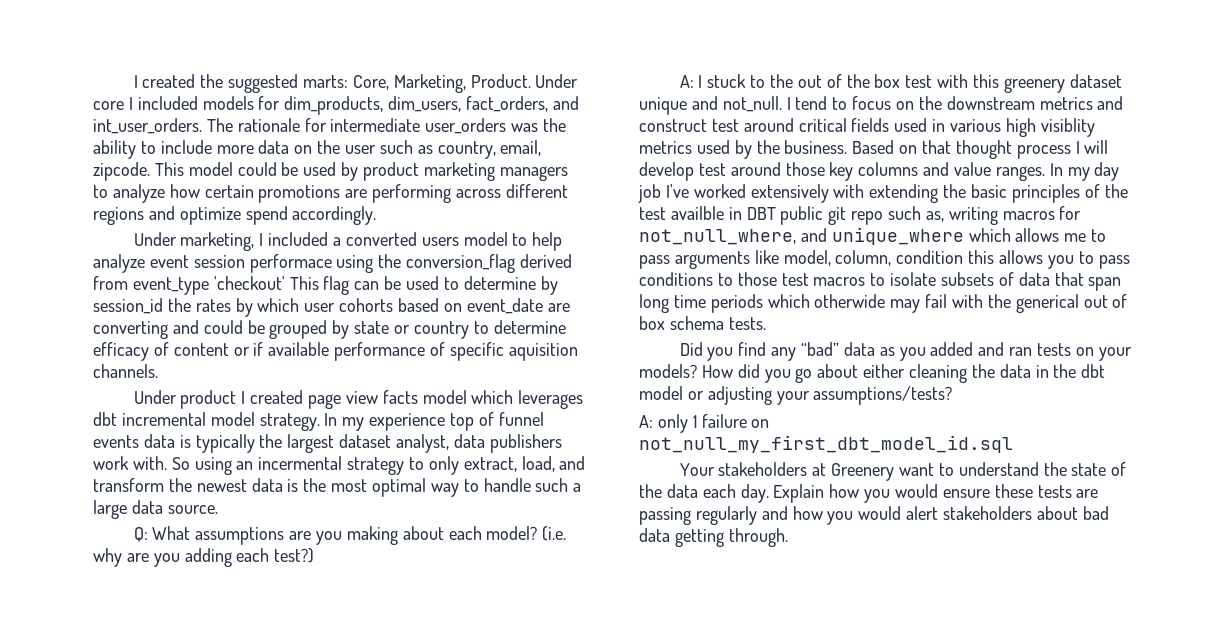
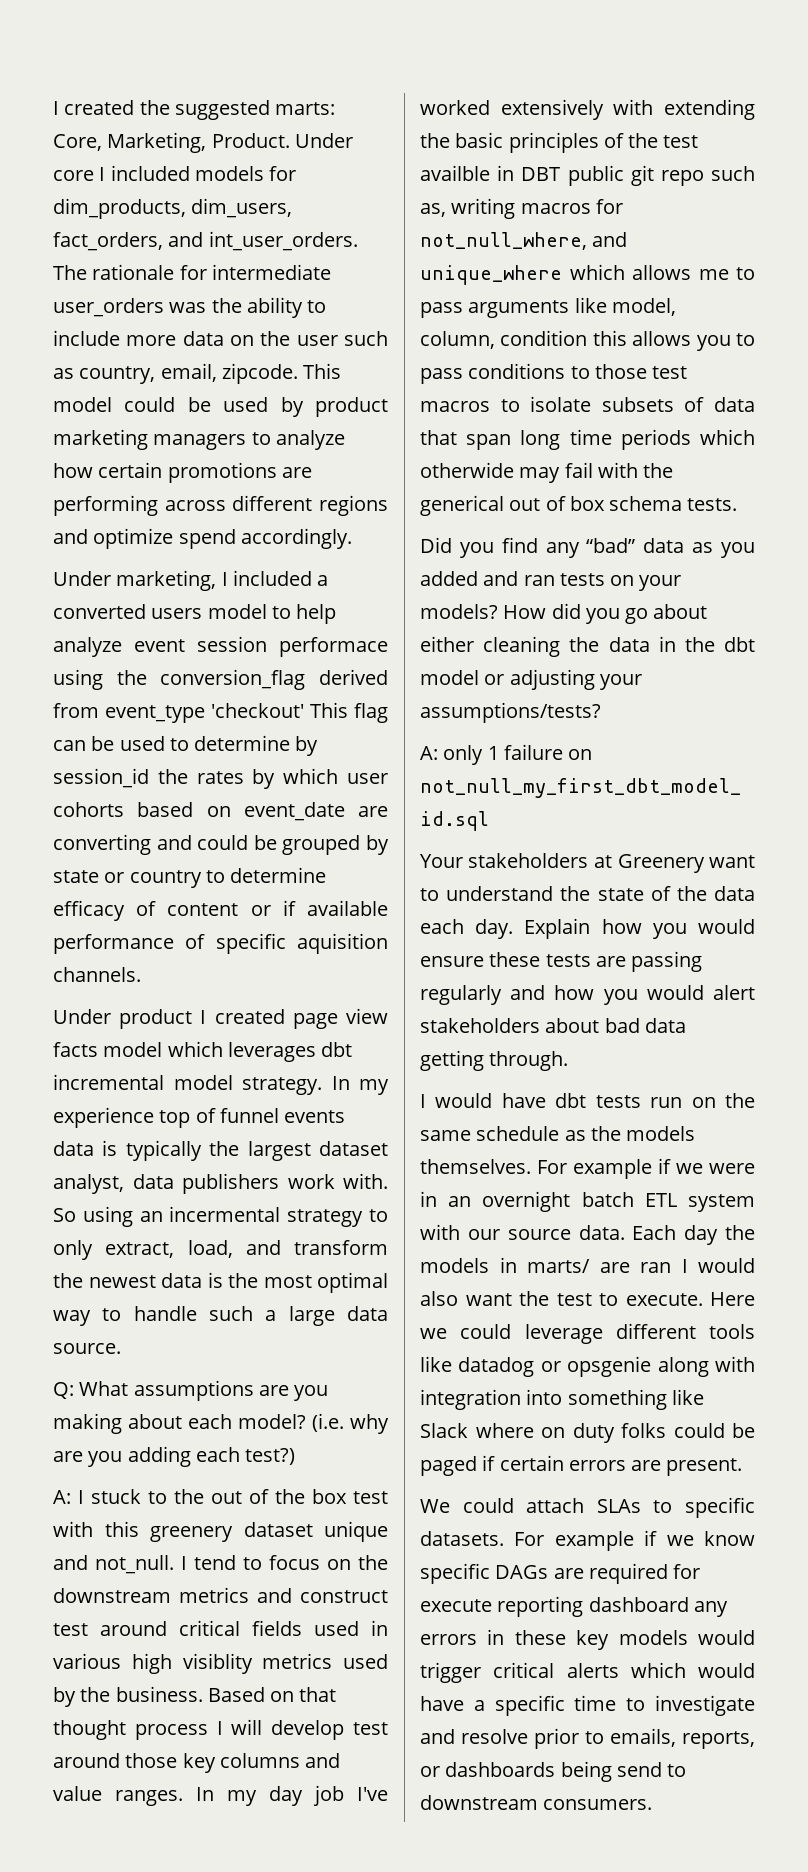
+ I would have dbt tests run on the same schedule as the models themselves. For example if we were in an overnight batch ETL system with our source data. Each day the models in marts/ are ran I would also want the test to execute. Here we could leverage different tools like datadog or opsgenie along with integration into something like Slack where on duty folks could be paged if certain errors are present.
+ We could attach SLAs to specific datasets. For example if we know specific DAGs are required for execute reporting dashboard any errors in these key models would trigger critical alerts which would have a specific time to investigate and resolve prior to emails, reports, or dashboards being send to downstream consumers.

